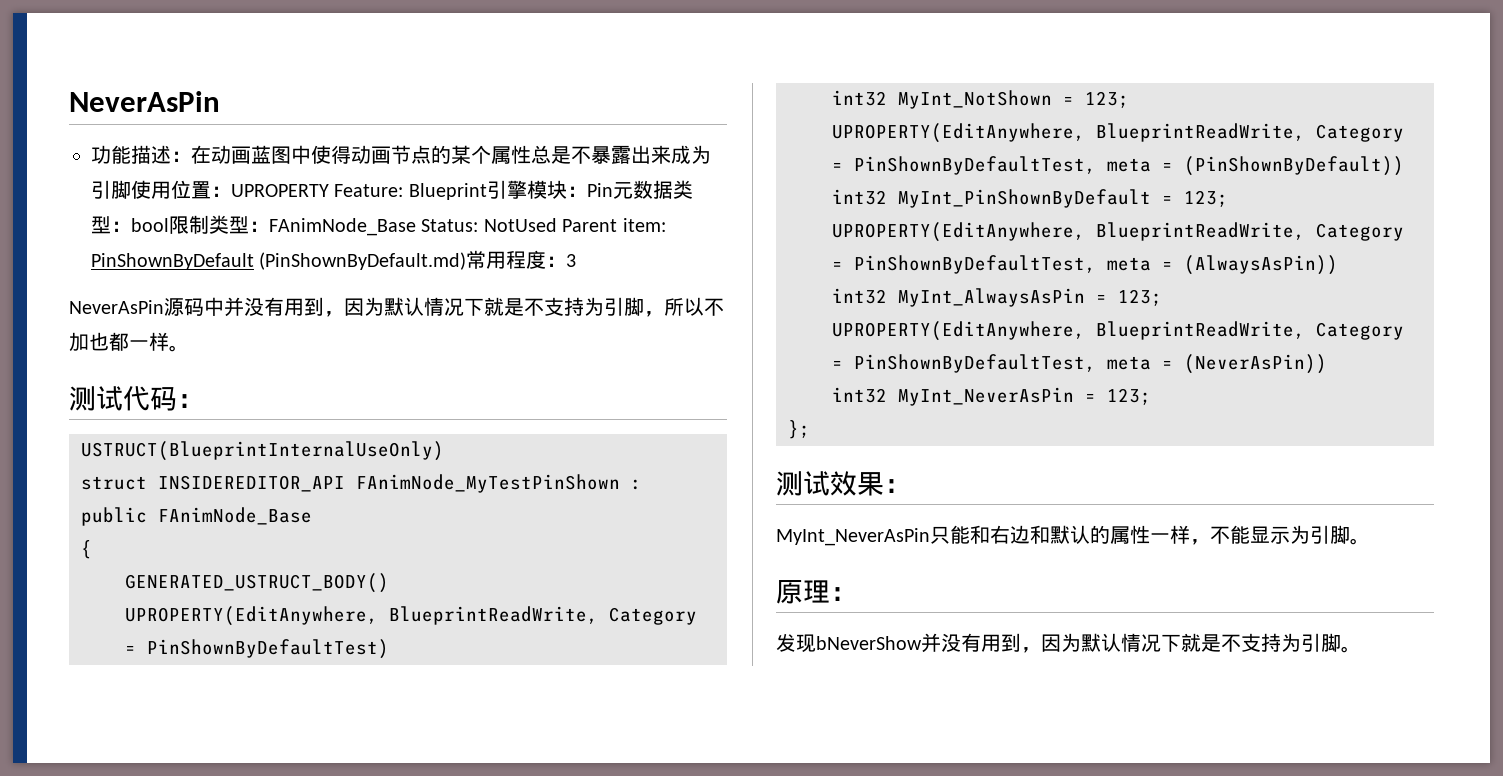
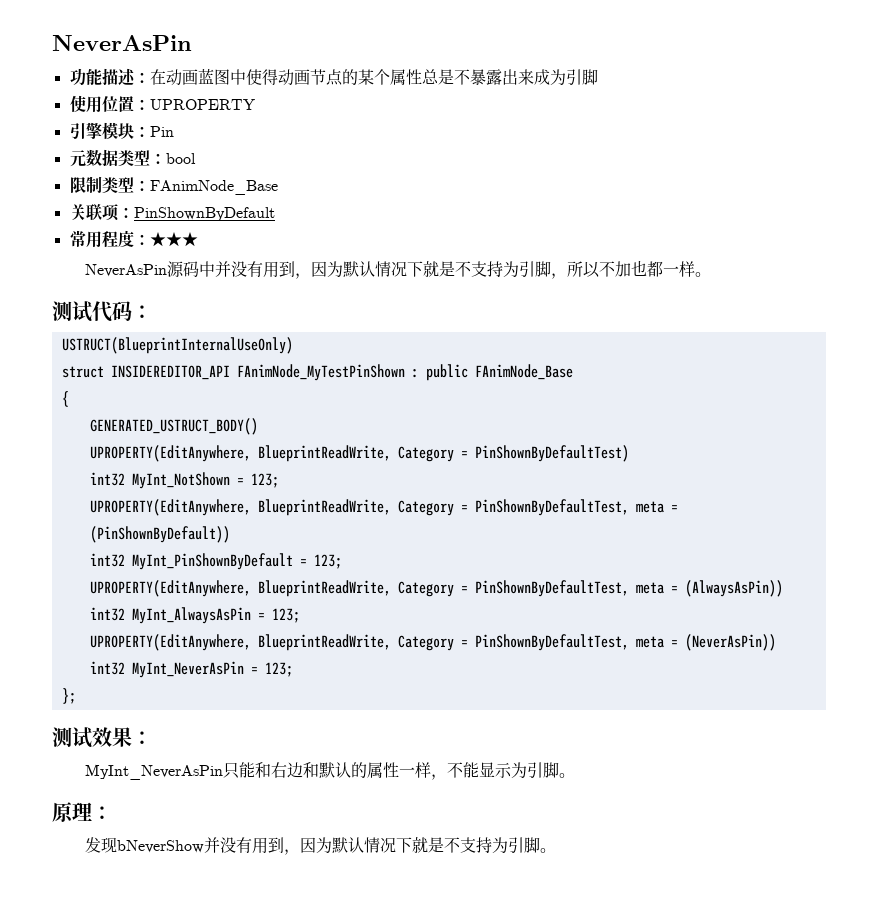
- 功能描述：在动画蓝图中使得动画节点的某个属性总是不暴露出来成为引脚使用位置：UPROPERTY Feature: Blueprint引擎模块：Pin元数据类型：bool限制类型：FAnimNode_Base Status: NotUsed Parent item: PinShownByDefault (PinShownByDefault.md)常用程度：3
+ 功能描述：在动画蓝图中使得动画节点的某个属性总是不暴露出来成为引脚
+ 使用位置：UPROPERTY
+ 引擎模块：Pin
+ 元数据类型：bool
+ 限制类型：FAnimNode_Base
+ 关联项：PinShownByDefault
+ 常用程度：★★★

